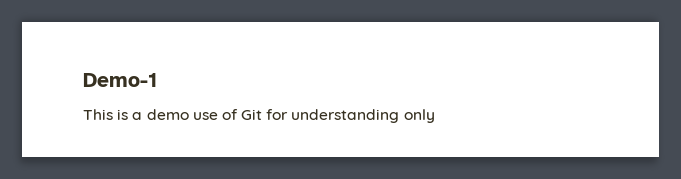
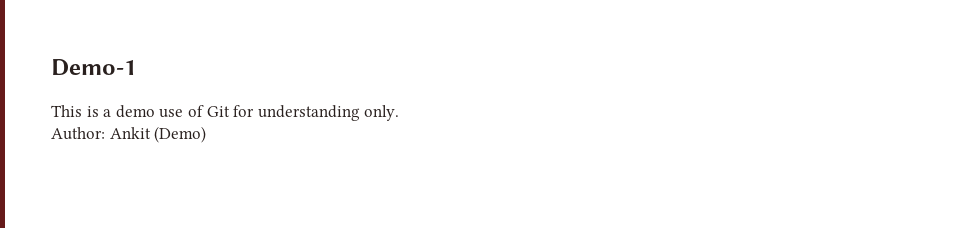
- This is a demo use of Git for understanding only
+ This is a demo use of Git for understanding only.
+ Author: Ankit (Demo)

